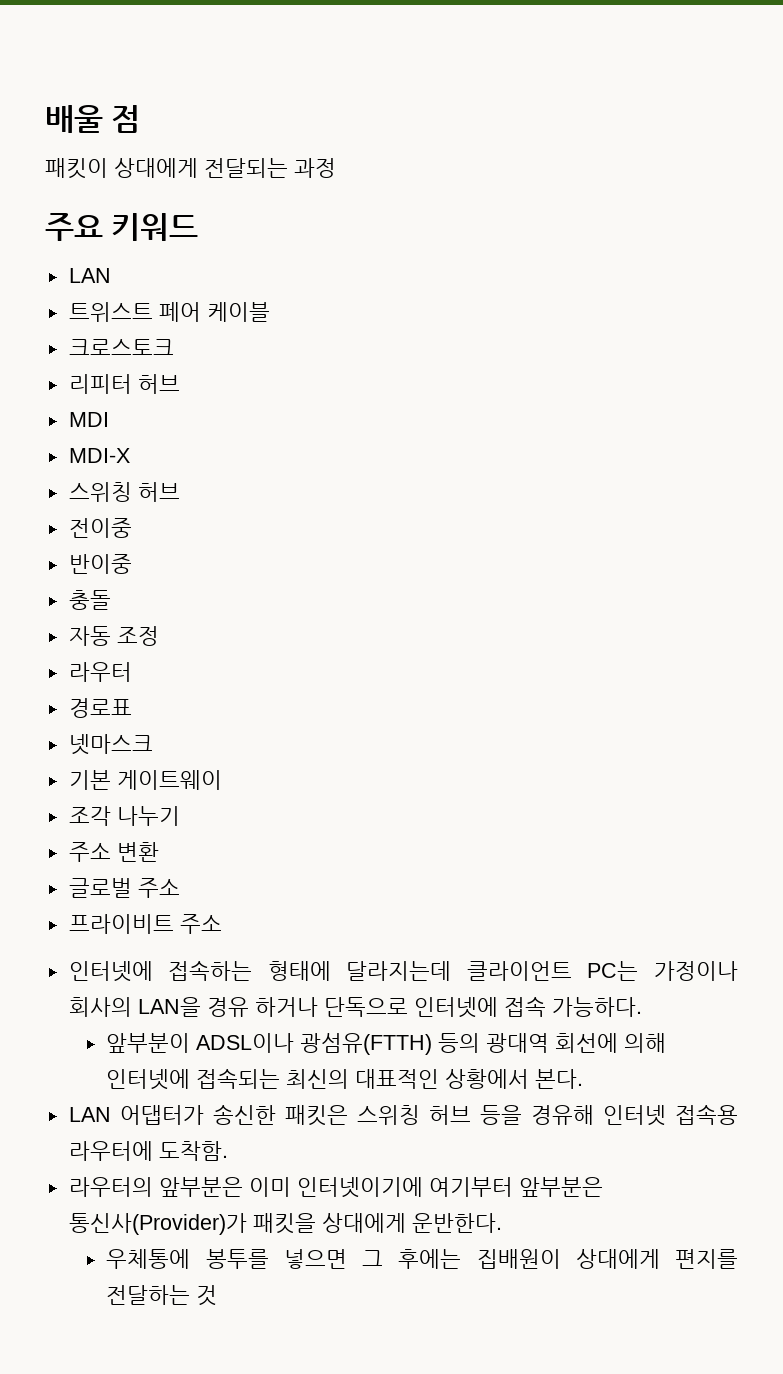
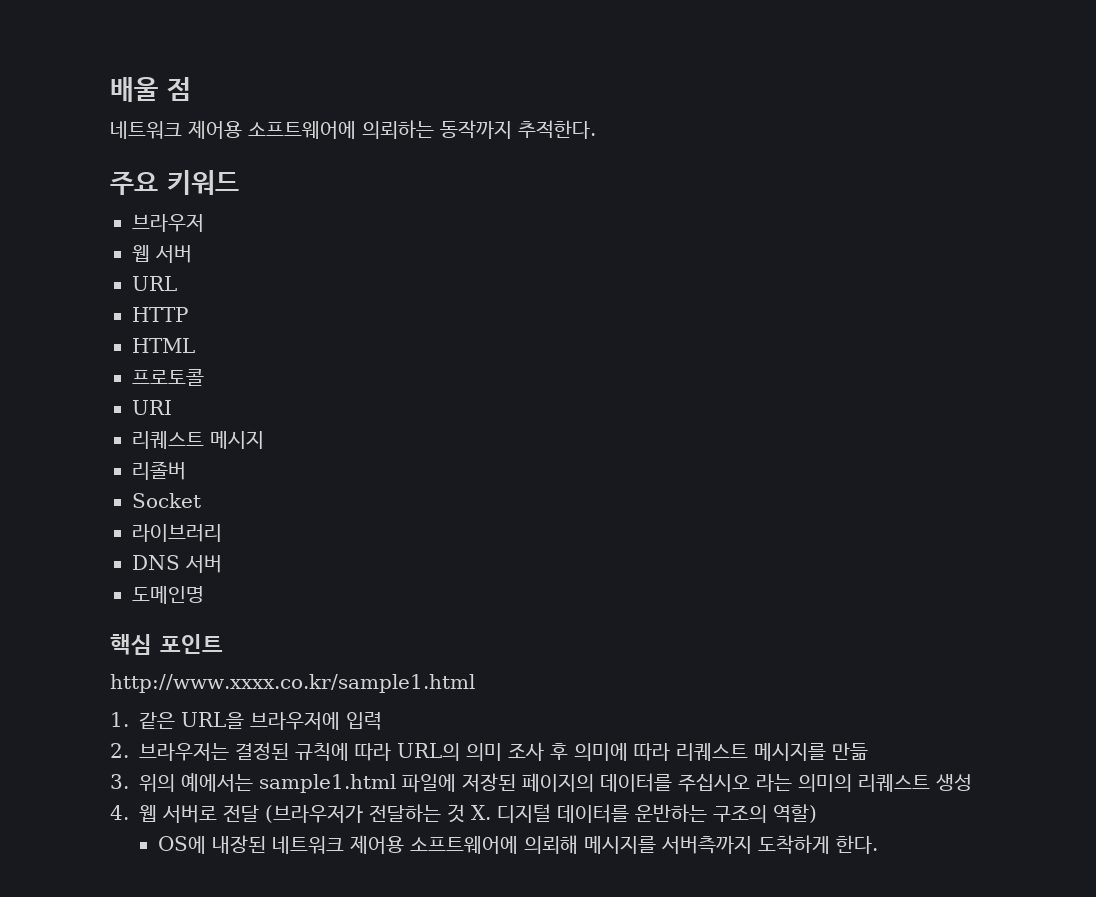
- 패킷이 상대에게 전달되는 과정
+ 네트워크 제어용 소프트웨어에 의뢰하는 동작까지 추적한다.
  주요 키워드
- LAN
- 트위스트 페어 케이블
- 크로스토크
- 리피터 허브
- MDI
- MDI-X
- 스위칭 허브
- 전이중
- 반이중
- 충돌
- 자동 조정
- 라우터
- 경로표
- 넷마스크
- 기본 게이트웨이
- 조각 나누기
- 주소 변환
- 글로벌 주소
- 프라이비트 주소
- 인터넷에 접속하는 형태에 달라지는데 클라이언트 PC는 가정이나 회사의 LAN을 경유 하거나 단독으로 인터넷에 접속 가능하다.
- 앞부분이 ADSL이나 광섬유(FTTH) 등의 광대역 회선에 의해 인터넷에 접속되는 최신의 대표적인 상황에서 본다.
- LAN 어댑터가 송신한 패킷은 스위칭 허브 등을 경유해 인터넷 접속용 라우터에 도착함.
- 라우터의 앞부분은 이미 인터넷이기에 여기부터 앞부분은 통신사(Provider)가 패킷을 상대에게 운반한다.
- 우체통에 봉투를 넣으면 그 후에는 집배원이 상대에게 편지를 전달하는 것
+ 브라우저
+ 웹 서버
+ URL
+ HTTP
+ HTML
+ 프로토콜
+ URI
+ 리퀘스트 메시지
+ 리졸버
+ Socket
+ 라이브러리
+ DNS 서버
+ 도메인명
+ 핵심 포인트
+ http://www.xxxx.co.kr/sample1.html
+ 1. 같은 URL을 브라우저에 입력
+ 2. 브라우저는 결정된 규칙에 따라 URL의 의미 조사 후 의미에 따라 리퀘스트 메시지를 만듦
+ 3. 위의 예에서는 sample1.html 파일에 저장된 페이지의 데이터를 주십시오 라는 의미의 리퀘스트 생성
+ 4. 웹 서버로 전달 (브라우저가 전달하는 것 X. 디지털 데이터를 운반하는 구조의 역할)
+ OS에 내장된 네트워크 제어용 소프트웨어에 의뢰해 메시지를 서버측까지 도착하게 한다.

